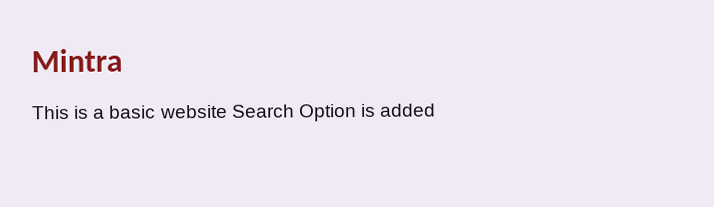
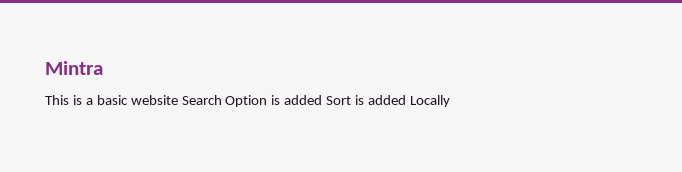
- This is a basic website Search Option is added
+ This is a basic website Search Option is added Sort is added Locally

